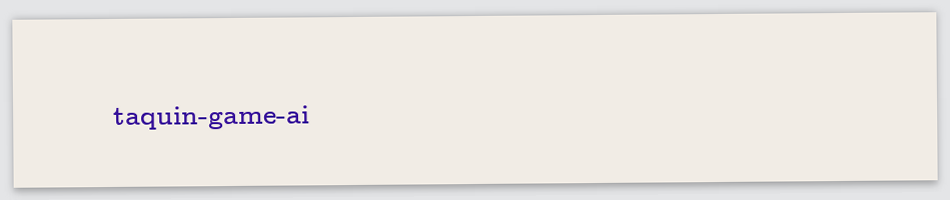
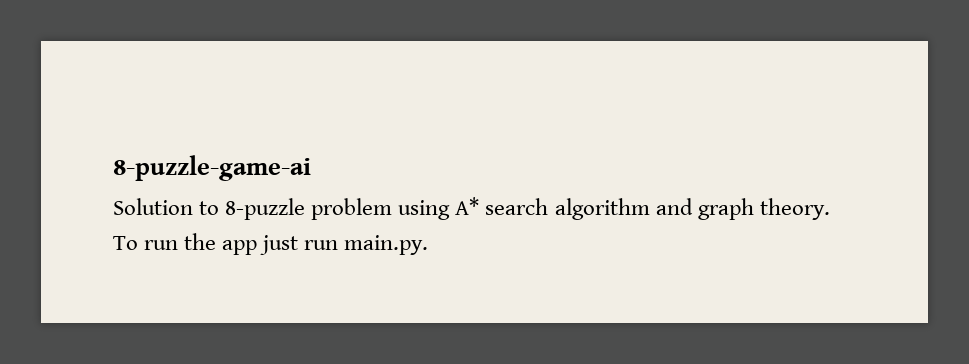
- taquin-game-ai
+ 8-puzzle-game-ai
+ Solution to 8-puzzle problem using A* search algorithm and graph theory.
+ To run the app just run main.py.

